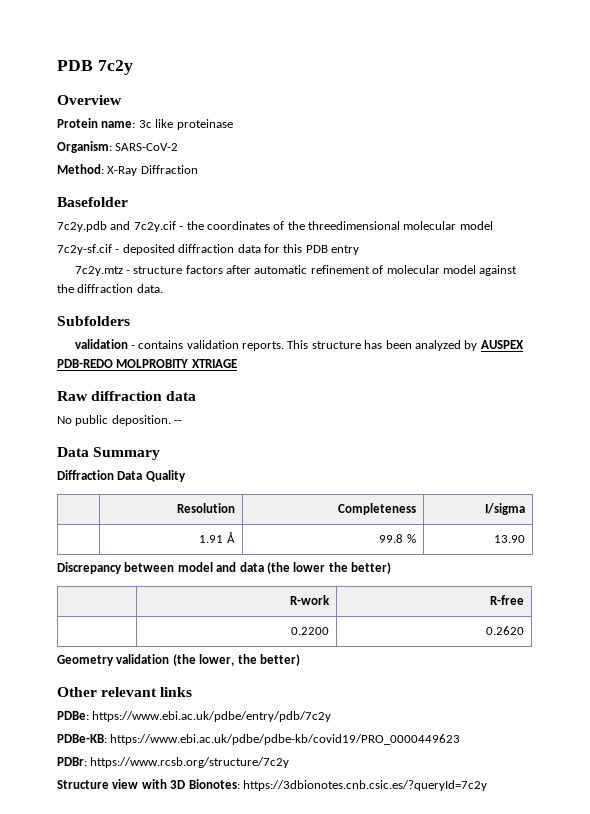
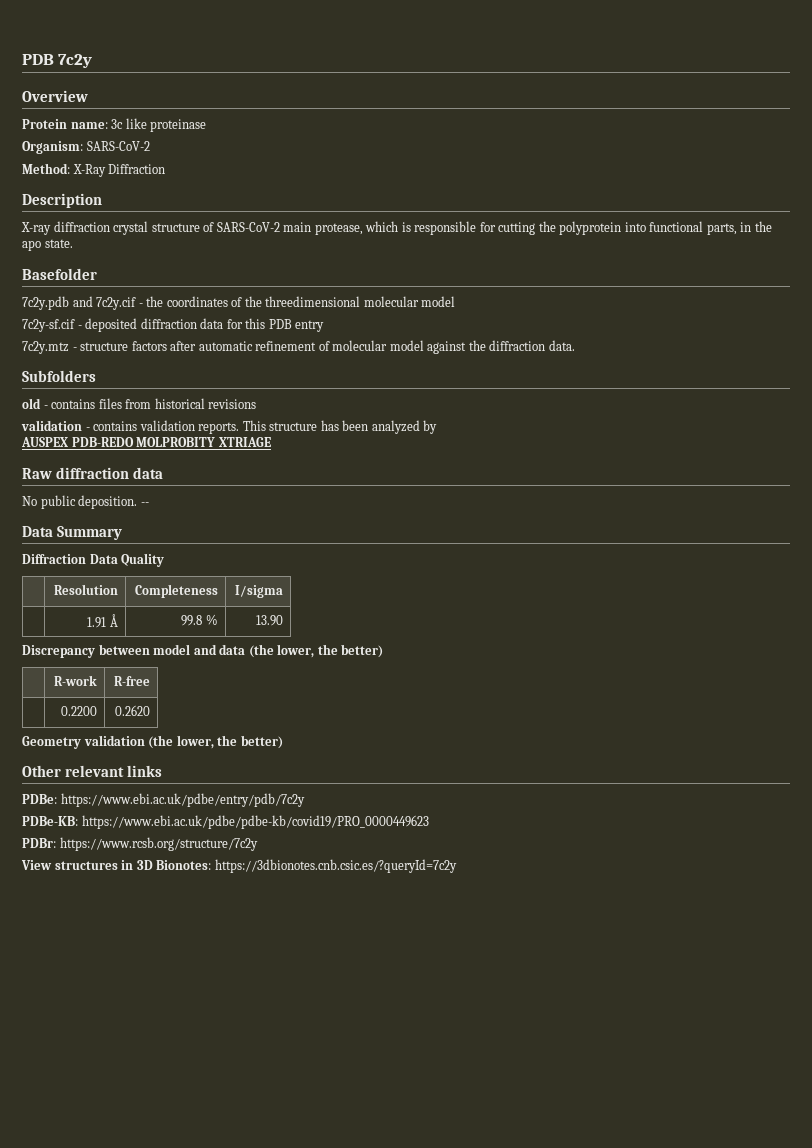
+ Description
+ X-ray diffraction crystal structure of SARS-CoV-2 main protease, which is responsible for cutting the polyprotein into functional parts, in the apo state.
+ old - contains files from historical revisions
- This structure has been analyzed by AUSPEX PDB-REDO MOLPROBITY XTRIAGE
+ This structure has been analyzed by
+ AUSPEX PDB-REDO MOLPROBITY XTRIAGE
- Discrepancy between model and data (the lower the better)
+ Discrepancy between model and data (the lower, the better)
- Structure view with 3D Bionotes: https://3dbionotes.cnb.csic.es/?queryId=7c2y
+ View structures in 3D Bionotes: https://3dbionotes.cnb.csic.es/?queryId=7c2y

